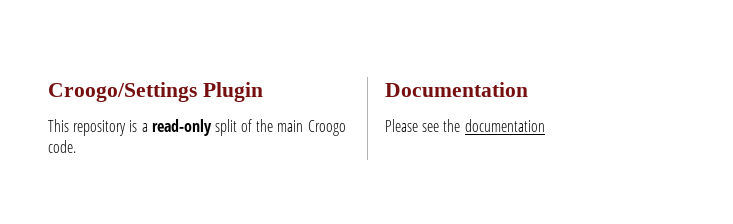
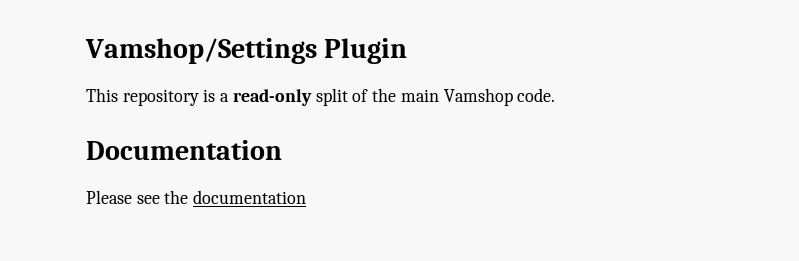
- Croogo/Settings Plugin
+ Vamshop/Settings Plugin
- This repository is a read-only split of the main Croogo code.
+ This repository is a read-only split of the main Vamshop code.

